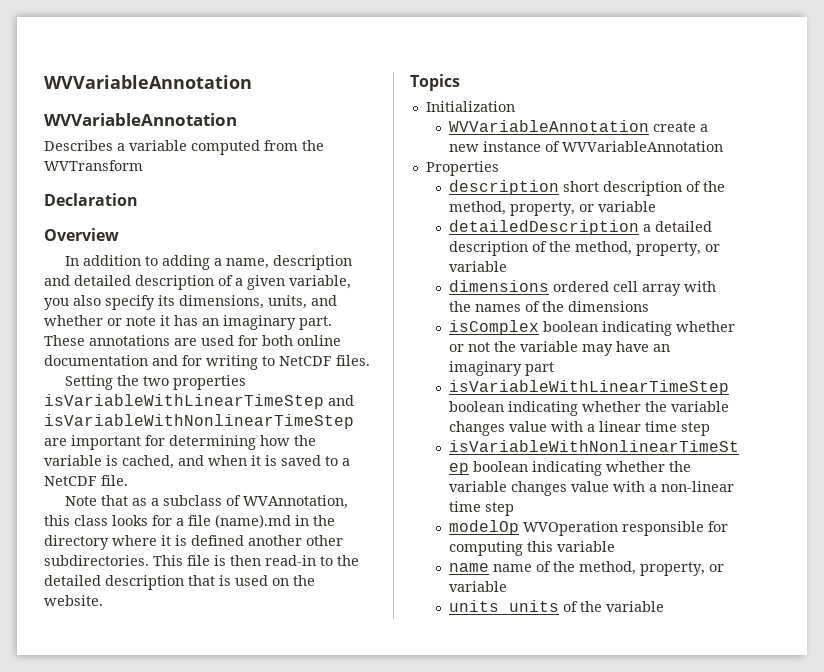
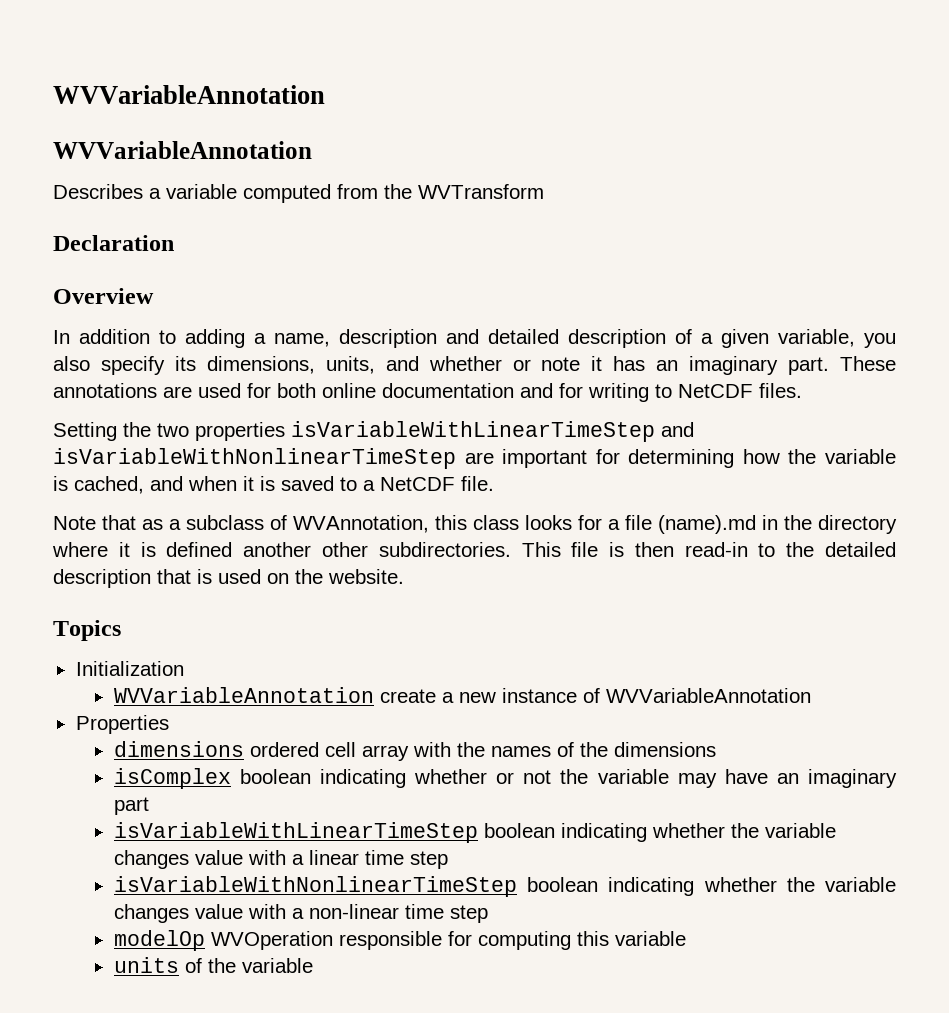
- description short description of the method, property, or variable
- detailedDescription a detailed description of the method, property, or variable
- name name of the method, property, or variable
- units units of the variable
+ units of the variable

